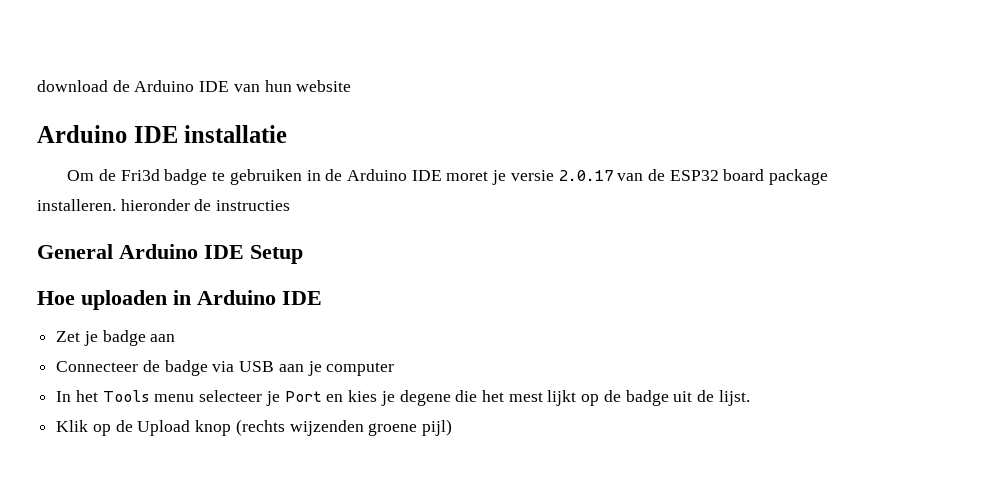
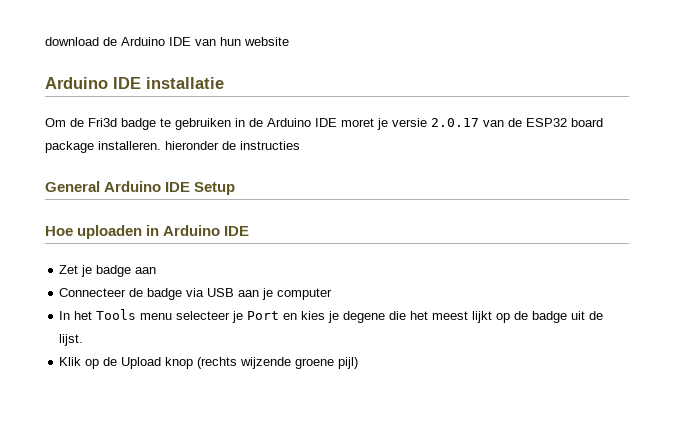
- In het Tools menu selecteer je Port en kies je degene die het mest lijkt op de badge uit de lijst.
+ In het Tools menu selecteer je Port en kies je degene die het meest lijkt op de badge uit de lijst.
- Klik op de Upload knop (rechts wijzenden groene pijl)
+ Klik op de Upload knop (rechts wijzende groene pijl)

